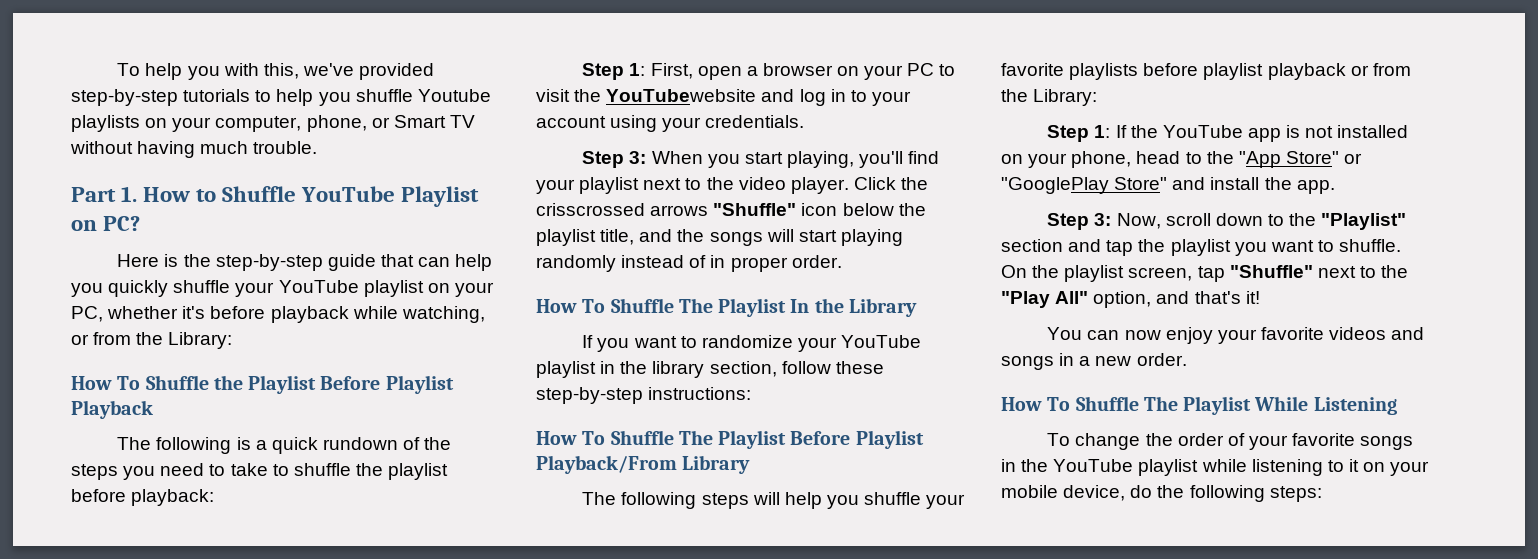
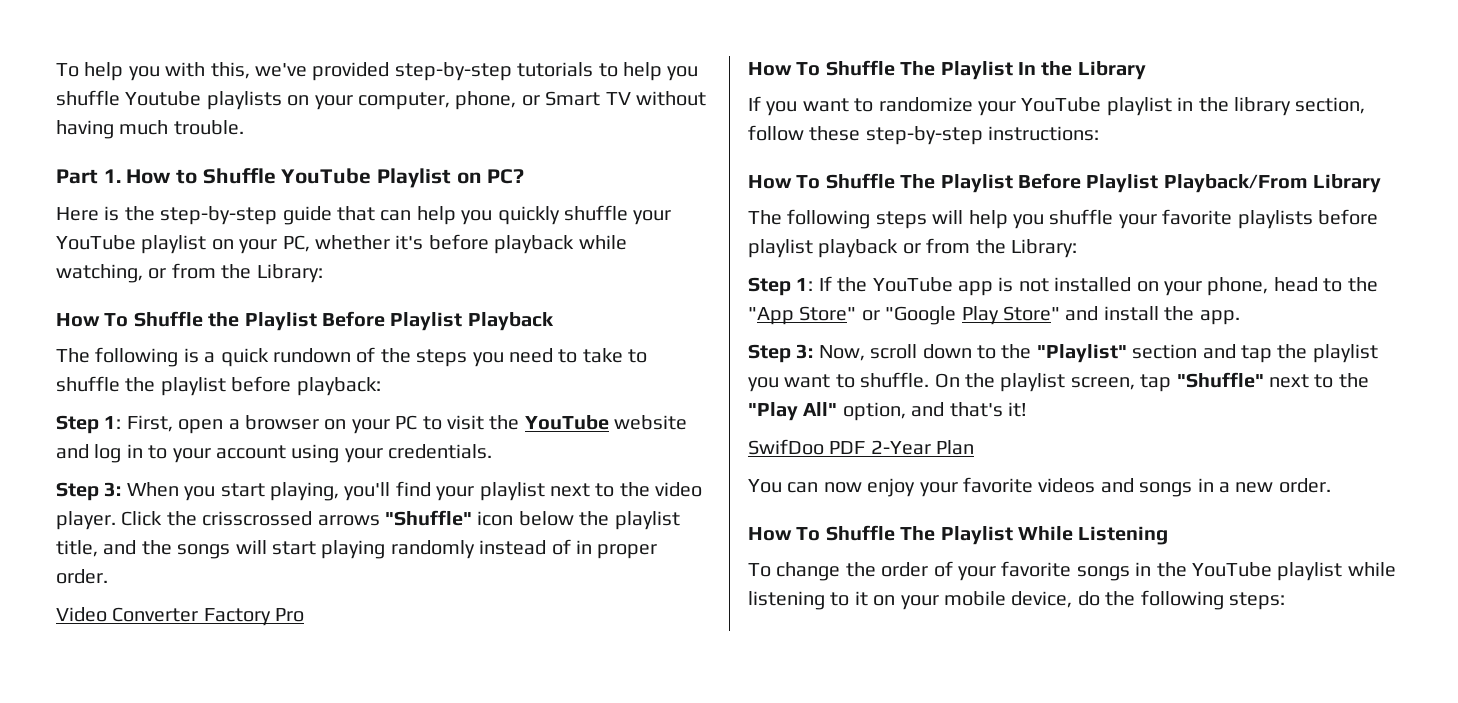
- Step 1: First, open a browser on your PC to visit the YouTubewebsite and log in to your account using your credentials.
+ Step 1: First, open a browser on your PC to visit the YouTube website and log in to your account using your credentials.
+ Video Converter Factory Pro
- Step 1: If the YouTube app is not installed on your phone, head to the "App Store" or "GooglePlay Store" and install the app.
+ Step 1: If the YouTube app is not installed on your phone, head to the "App Store" or "Google Play Store" and install the app.
+ SwifDoo PDF 2-Year Plan

